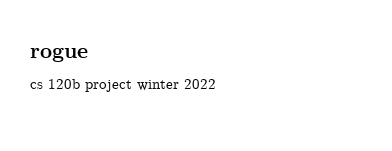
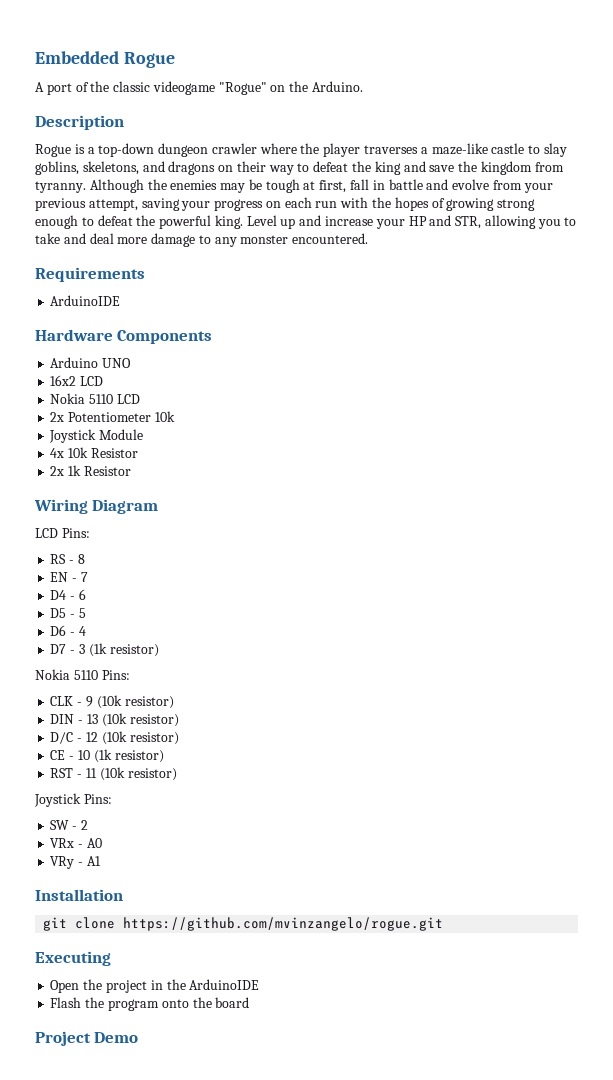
- rogue
- cs 120b project winter 2022
+ Embedded Rogue
+ A port of the classic videogame "Rogue" on the Arduino.
+ Description
+ Rogue is a top-down dungeon crawler where the player traverses a maze-like castle to slay goblins, skeletons, and dragons on their way to defeat the king and save the kingdom from tyranny. Although the enemies may be tough at first, fall in battle and evolve from your previous attempt, saving your progress on each run with the hopes of growing strong enough to defeat the powerful king. Level up and increase your HP and STR, allowing you to take and deal more damage to any monster encountered.
+ Requirements
+ ArduinoIDE
+ Hardware Components
+ Arduino UNO
+ 16x2 LCD
+ Nokia 5110 LCD
+ 2x Potentiometer 10k
+ Joystick Module
+ 4x 10k Resistor
+ 2x 1k Resistor
+ Wiring Diagram
+ LCD Pins:
+ RS - 8
+ EN - 7
+ D4 - 6
+ D5 - 5
+ D6 - 4
+ D7 - 3 (1k resistor)
+ Nokia 5110 Pins:
+ CLK - 9 (10k resistor)
+ DIN - 13 (10k resistor)
+ D/C - 12 (10k resistor)
+ CE - 10 (1k resistor)
+ RST - 11 (10k resistor)
+ Joystick Pins:
+ SW - 2
+ VRx - A0
+ VRy - A1
+ Installation
+ git clone https://github.com/mvinzangelo/rogue.git
+ Executing
+ Open the project in the ArduinoIDE
+ Flash the program onto the board
+ Project Demo

